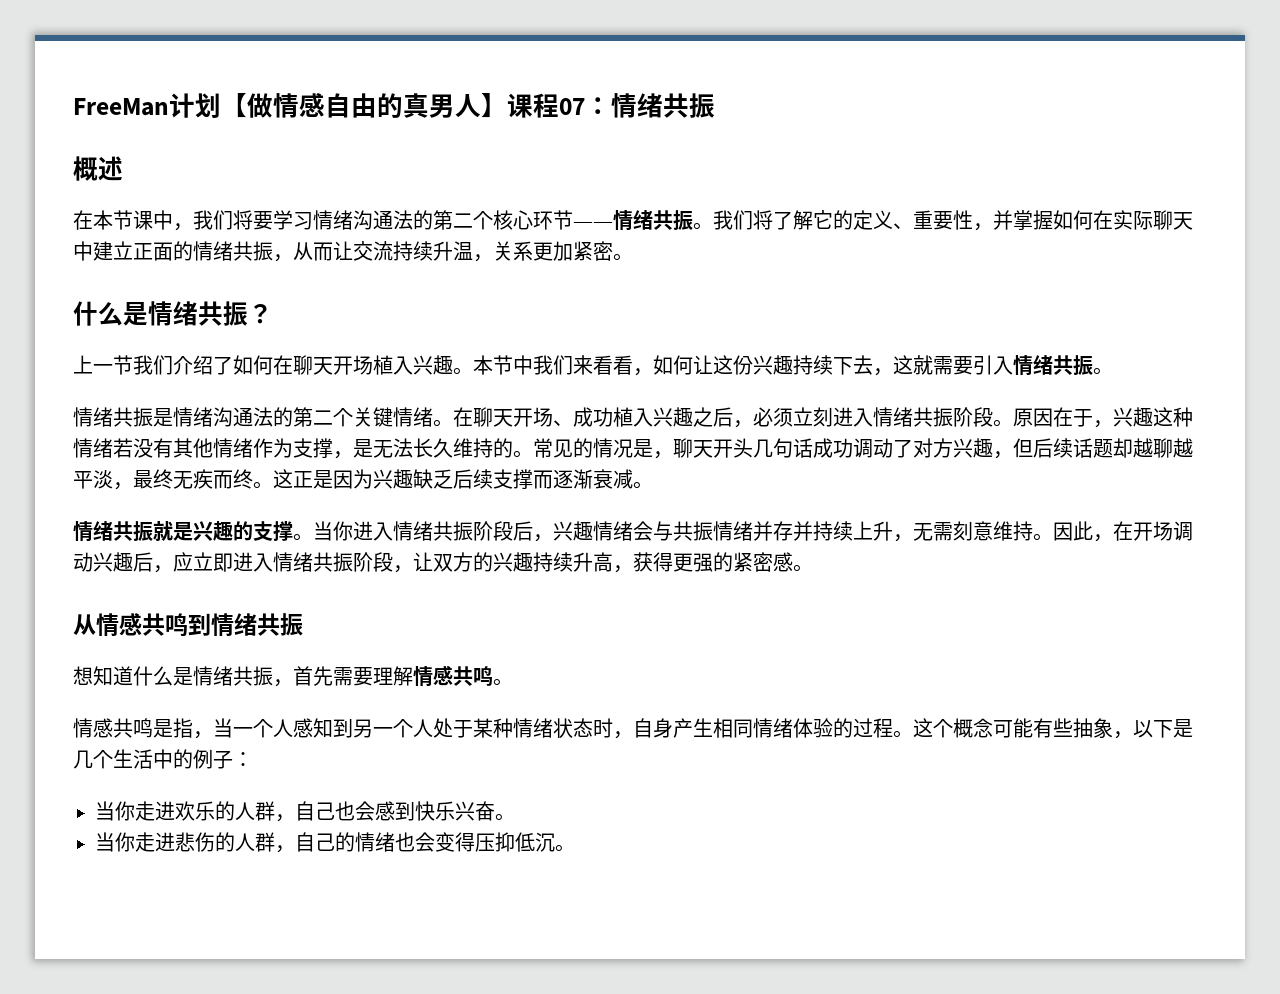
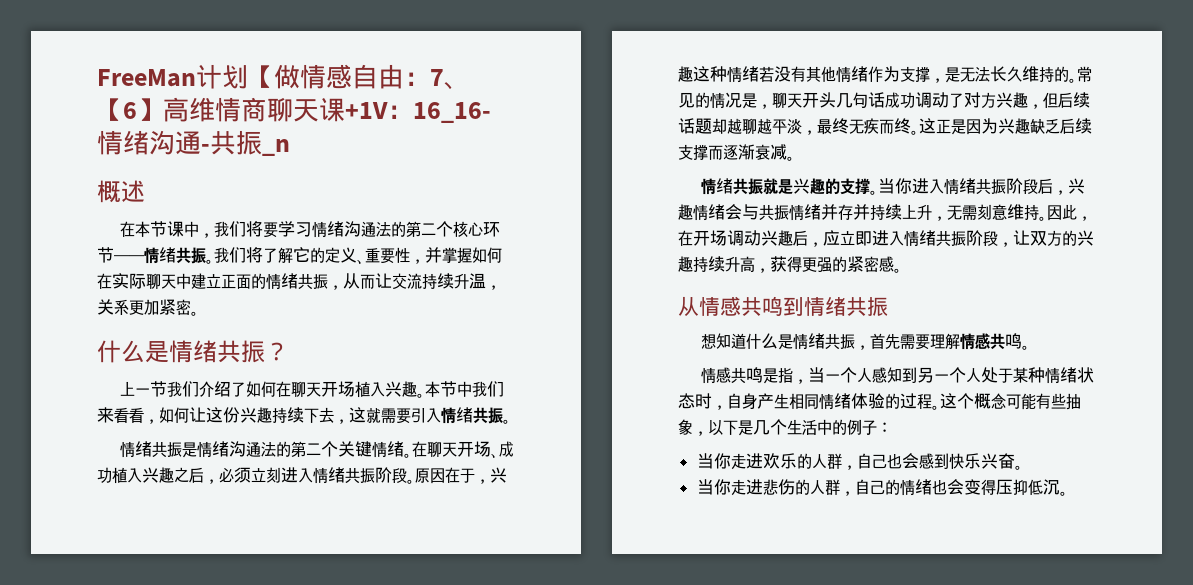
- FreeMan计划【做情感自由的真男人】课程07：情绪共振
+ FreeMan计划【做情感自由：7、【6】高维情商聊天课+1V：16_16-情绪沟通-共振_n

